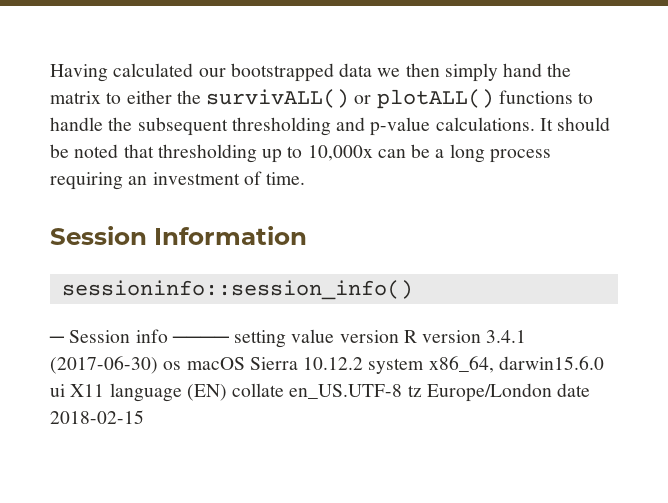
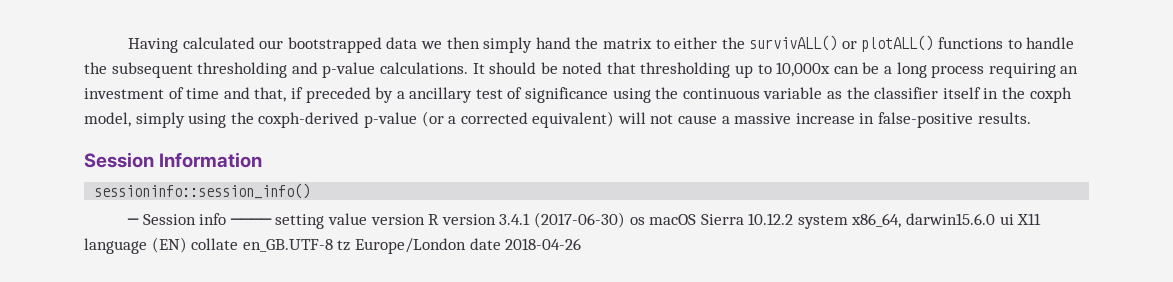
- It should be noted that thresholding up to 10,000x can be a long process requiring an investment of time.
+ It should be noted that thresholding up to 10,000x can be a long process requiring an investment of time and that, if preceded by a ancillary test of significance using the continuous variable as the classifier itself in the coxph model, simply using the coxph-derived p-value (or a corrected equivalent) will not cause a massive increase in false-positive results.
- ─ Session info ──── setting value version R version 3.4.1 (2017-06-30) os macOS Sierra 10.12.2 system x86_64, darwin15.6.0 ui X11 language (EN) collate en_US.UTF-8 tz Europe/London date 2018-02-15
+ ─ Session info ──── setting value version R version 3.4.1 (2017-06-30) os macOS Sierra 10.12.2 system x86_64, darwin15.6.0 ui X11 language (EN) collate en_GB.UTF-8 tz Europe/London date 2018-04-26

